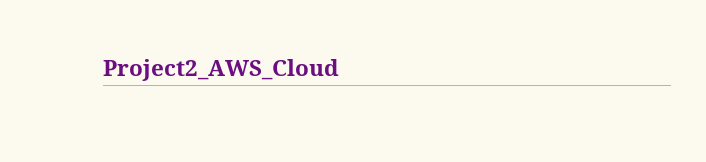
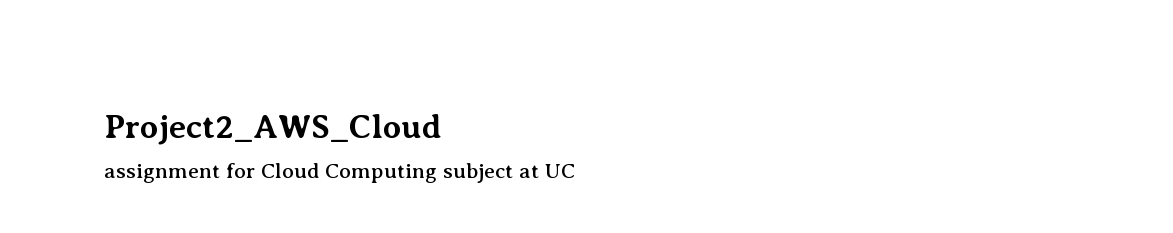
+ assignment for Cloud Computing subject at UC

